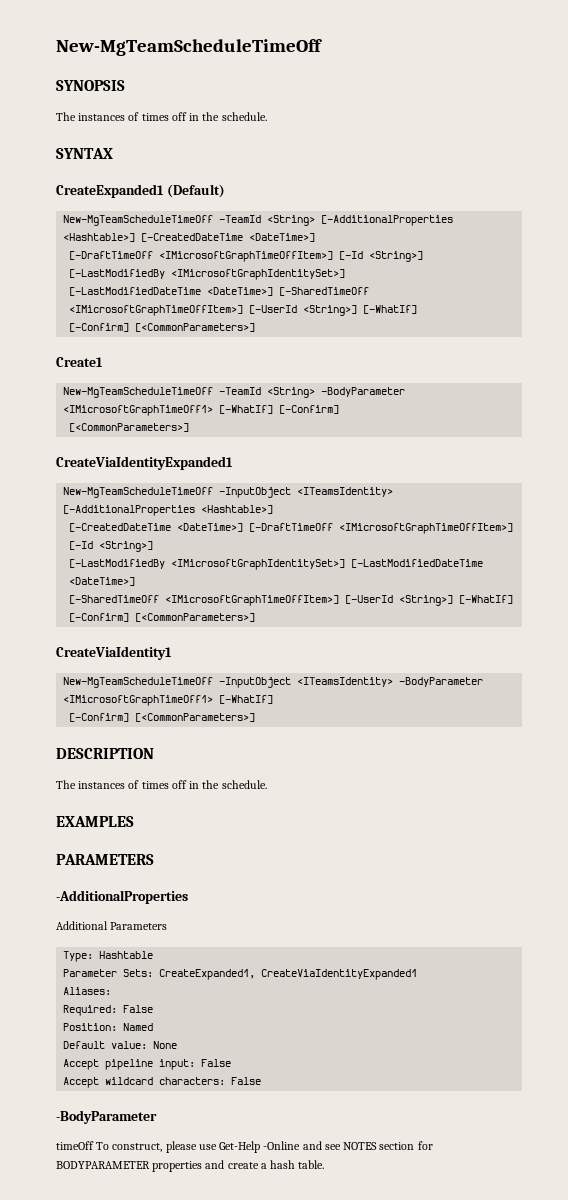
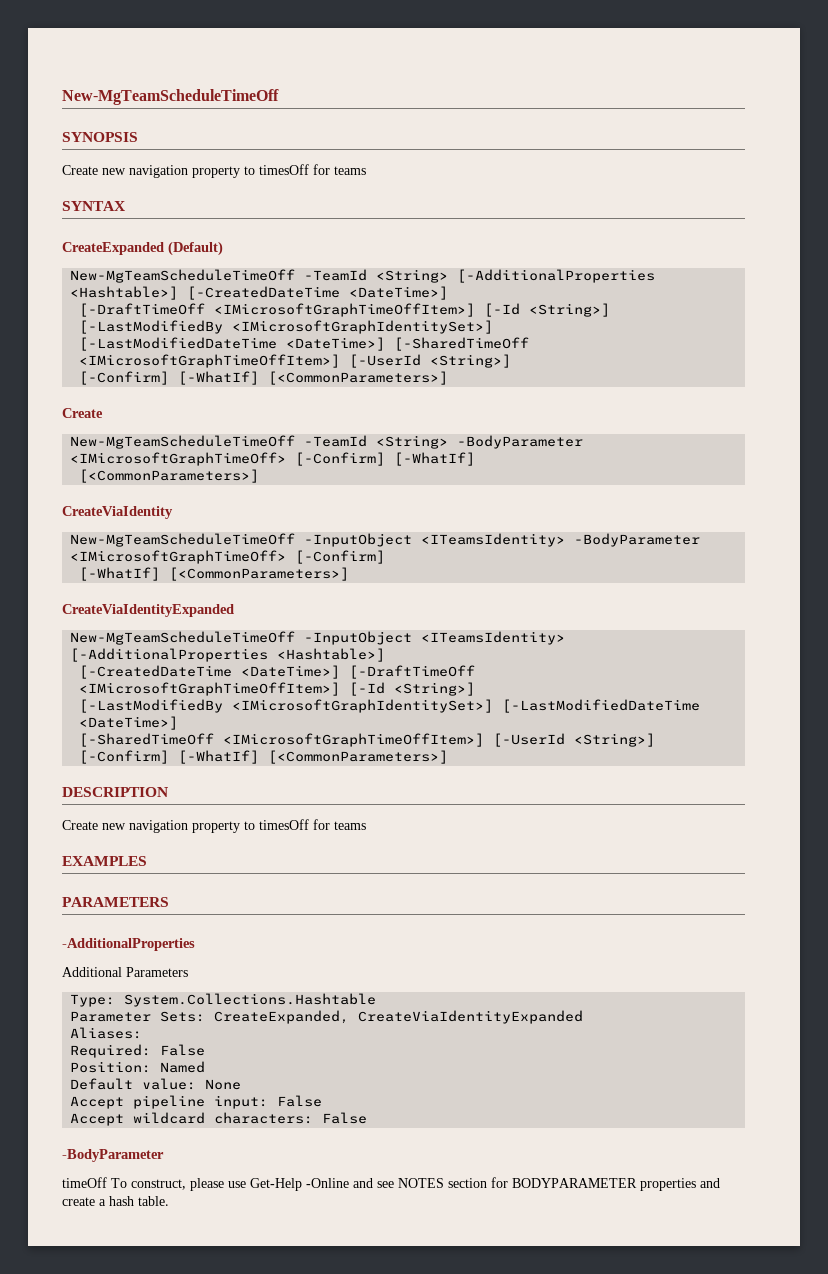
  SYNOPSIS
- The instances of times off in the schedule.
+ Create new navigation property to timesOff for teams
- CreateExpanded1 (Default)
+ CreateExpanded (Default)
- [-LastModifiedDateTime <DateTime>] [-SharedTimeOff <IMicrosoftGraphTimeOffItem>] [-UserId <String>] [-WhatIf]
- [-Confirm] [<CommonParameters>]
- Create1
+ [-LastModifiedDateTime <DateTime>] [-SharedTimeOff <IMicrosoftGraphTimeOffItem>] [-UserId <String>]
+ [-Confirm] [-WhatIf] [<CommonParameters>]
+ Create
- New-MgTeamScheduleTimeOff -TeamId <String> -BodyParameter <IMicrosoftGraphTimeOff1> [-WhatIf] [-Confirm]
+ New-MgTeamScheduleTimeOff -TeamId <String> -BodyParameter <IMicrosoftGraphTimeOff> [-Confirm] [-WhatIf]
  [<CommonParameters>]
- CreateViaIdentityExpanded1
+ CreateViaIdentity
+ New-MgTeamScheduleTimeOff -InputObject <ITeamsIdentity> -BodyParameter <IMicrosoftGraphTimeOff> [-Confirm]
+ [-WhatIf] [<CommonParameters>]
+ CreateViaIdentityExpanded
- [-SharedTimeOff <IMicrosoftGraphTimeOffItem>] [-UserId <String>] [-WhatIf] [-Confirm] [<CommonParameters>]
- CreateViaIdentity1
- New-MgTeamScheduleTimeOff -InputObject <ITeamsIdentity> -BodyParameter <IMicrosoftGraphTimeOff1> [-WhatIf]
- [-Confirm] [<CommonParameters>]
+ [-SharedTimeOff <IMicrosoftGraphTimeOffItem>] [-UserId <String>] [-Confirm] [-WhatIf] [<CommonParameters>]
  DESCRIPTION
- The instances of times off in the schedule.
+ Create new navigation property to timesOff for teams
- Type: Hashtable
+ Type: System.Collections.Hashtable
- Parameter Sets: CreateExpanded1, CreateViaIdentityExpanded1
+ Parameter Sets: CreateExpanded, CreateViaIdentityExpanded

